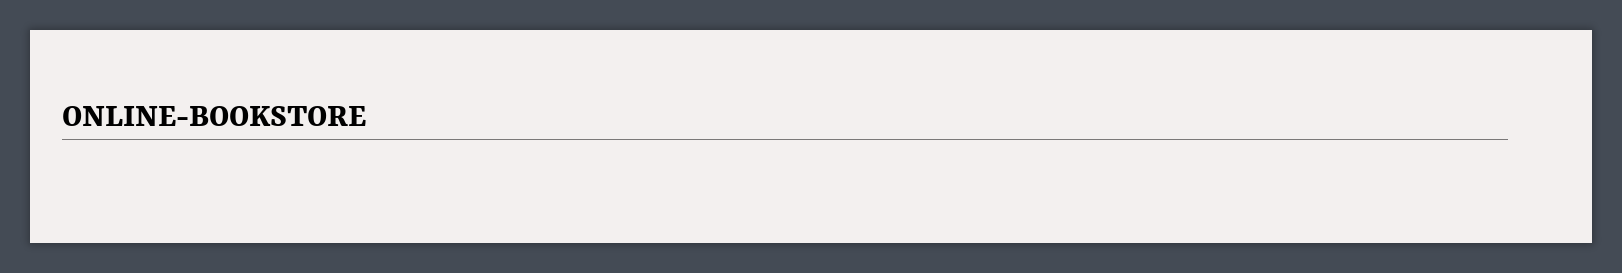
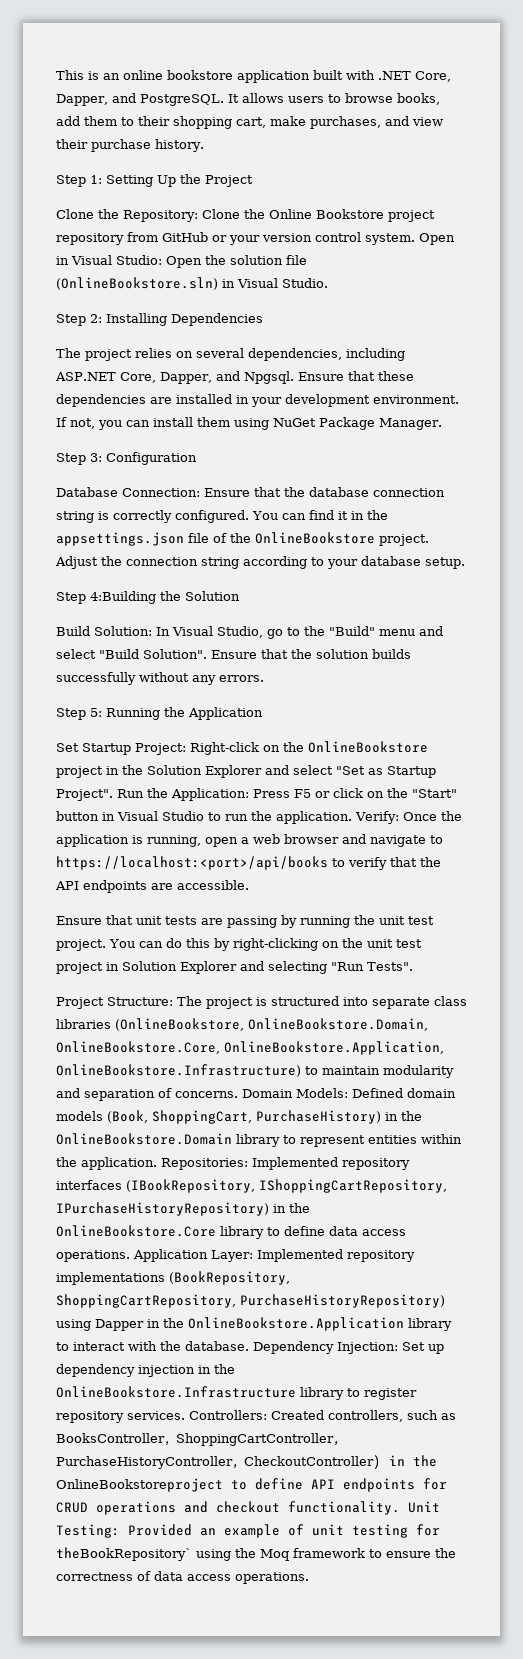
- ONLINE-BOOKSTORE
+ This is an online bookstore application built with .NET Core, Dapper, and PostgreSQL. It allows users to browse books, add them to their shopping cart, make purchases, and view their purchase history.
+ Step 1: Setting Up the Project
+ Clone the Repository: Clone the Online Bookstore project repository from GitHub or your version control system. Open in Visual Studio: Open the solution file (OnlineBookstore.sln) in Visual Studio.
+ Step 2: Installing Dependencies
+ The project relies on several dependencies, including ASP.NET Core, Dapper, and Npgsql. Ensure that these dependencies are installed in your development environment. If not, you can install them using NuGet Package Manager.
+ Step 3: Configuration
+ Database Connection: Ensure that the database connection string is correctly configured. You can find it in the appsettings.json file of the OnlineBookstore project. Adjust the connection string according to your database setup.
+ Step 4:Building the Solution
+ Build Solution: In Visual Studio, go to the "Build" menu and select "Build Solution". Ensure that the solution builds successfully without any errors.
+ Step 5: Running the Application
+ Set Startup Project: Right-click on the OnlineBookstore project in the Solution Explorer and select "Set as Startup Project". Run the Application: Press F5 or click on the "Start" button in Visual Studio to run the application. Verify: Once the application is running, open a web browser and navigate to https://localhost:<port>/api/books to verify that the API endpoints are accessible.
+ Ensure that unit tests are passing by running the unit test project. You can do this by right-clicking on the unit test project in Solution Explorer and selecting "Run Tests".
+ Project Structure: The project is structured into separate class libraries (OnlineBookstore, OnlineBookstore.Domain, OnlineBookstore.Core, OnlineBookstore.Application, OnlineBookstore.Infrastructure) to maintain modularity and separation of concerns. Domain Models: Defined domain models (Book, ShoppingCart, PurchaseHistory) in the OnlineBookstore.Domain library to represent entities within the application. Repositories: Implemented repository interfaces (IBookRepository, IShoppingCartRepository, IPurchaseHistoryRepository) in the OnlineBookstore.Core library to define data access operations. Application Layer: Implemented repository implementations (BookRepository, ShoppingCartRepository, PurchaseHistoryRepository) using Dapper in the OnlineBookstore.Application library to interact with the database. Dependency Injection: Set up dependency injection in the OnlineBookstore.Infrastructure library to register repository services. Controllers: Created controllers, such as BooksController, ShoppingCartController, PurchaseHistoryController, CheckoutController) in the OnlineBookstoreproject to define API endpoints for CRUD operations and checkout functionality. Unit Testing: Provided an example of unit testing for theBookRepository` using the Moq framework to ensure the correctness of data access operations.

